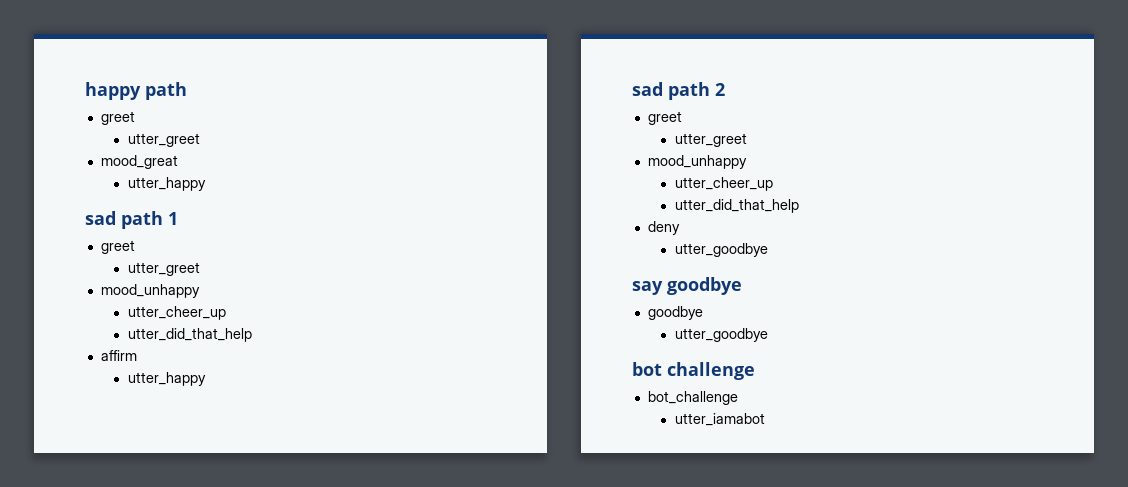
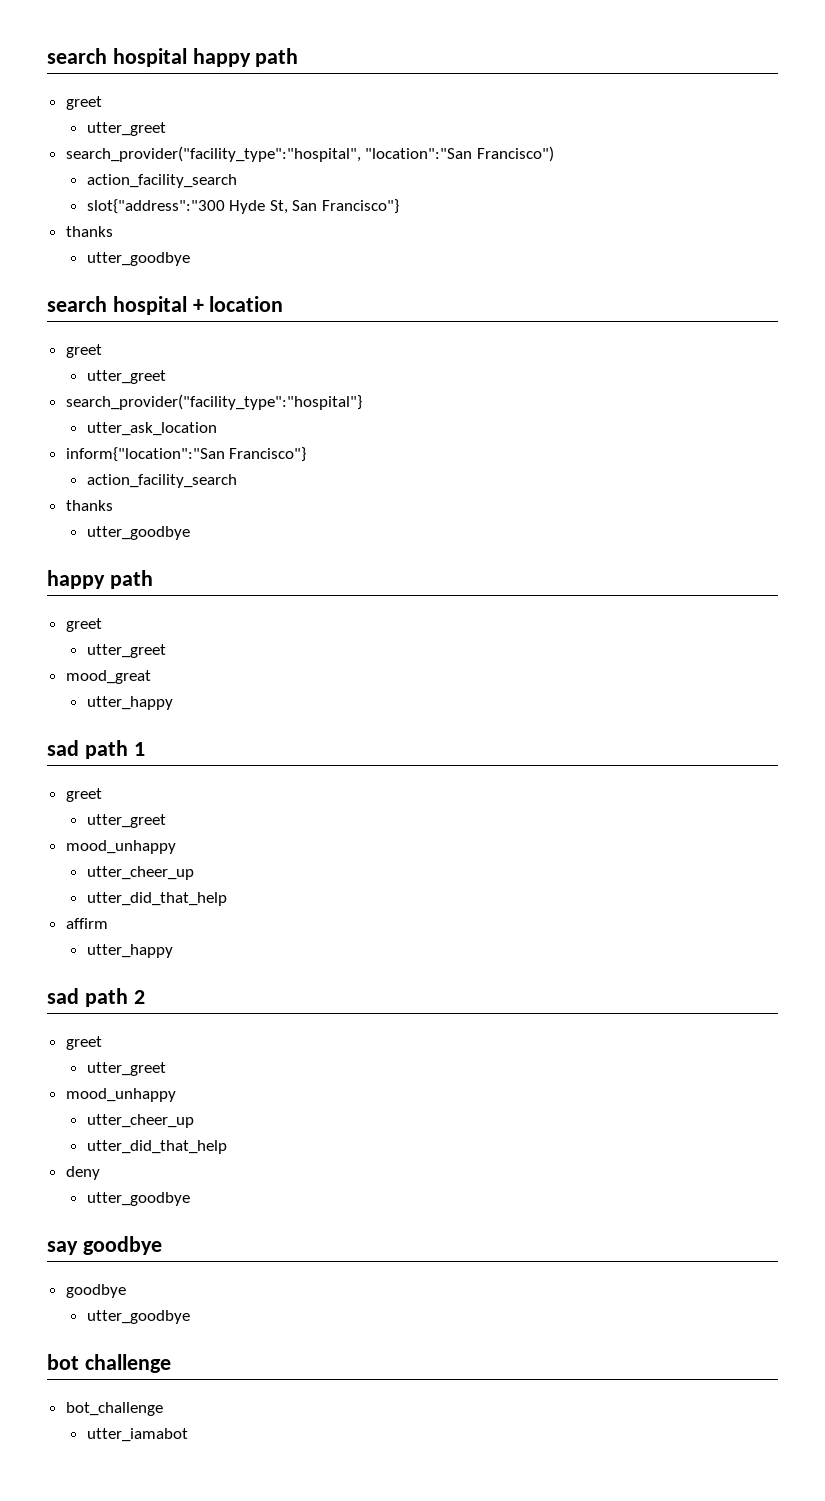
+ search hospital happy path
+ greet
+ utter_greet
+ search_provider("facility_type":"hospital", "location":"San Francisco")
+ action_facility_search
+ slot{"address":"300 Hyde St, San Francisco"}
+ thanks
+ utter_goodbye
+ search hospital + location
+ greet
+ utter_greet
+ search_provider("facility_type":"hospital"}
+ utter_ask_location
+ inform{"location":"San Francisco"}
+ action_facility_search
+ thanks
+ utter_goodbye

